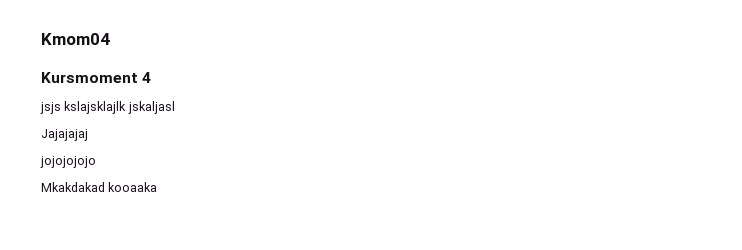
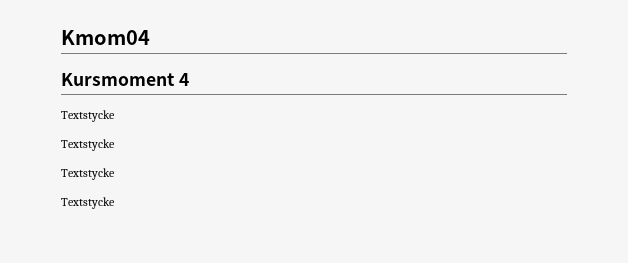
  Kursmoment 4
- jsjs kslajsklajlk jskaljasl
- Jajajajaj
- jojojojojo
- Mkakdakad kooaaka
+ Textstycke
+ Textstycke
+ Textstycke
+ Textstycke

